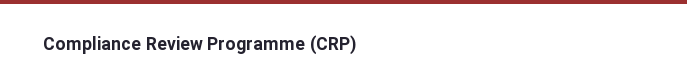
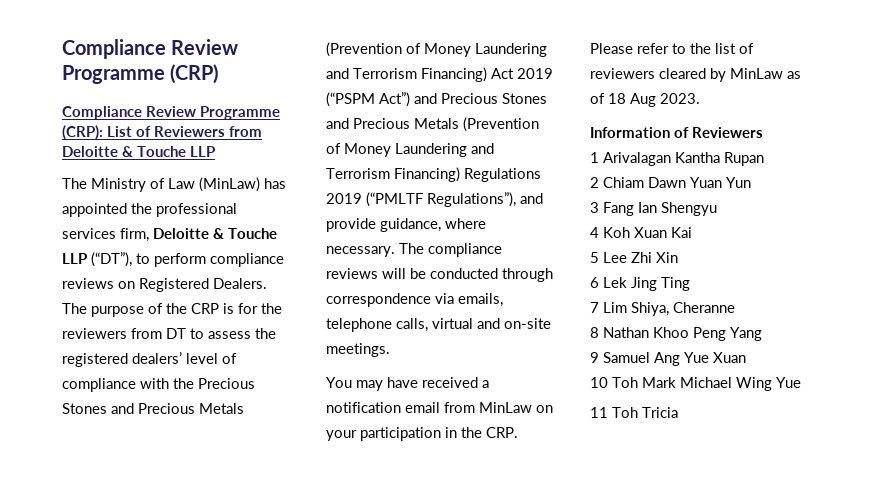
+ Compliance Review Programme (CRP): List of Reviewers from Deloitte & Touche LLP
+ The Ministry of Law (MinLaw) has appointed the professional services firm, Deloitte & Touche LLP (“DT”), to perform compliance reviews on Registered Dealers. The purpose of the CRP is for the reviewers from DT to assess the registered dealers’ level of compliance with the Precious Stones and Precious Metals (Prevention of Money Laundering and Terrorism Financing) Act 2019 (“PSPM Act”) and Precious Stones and Precious Metals (Prevention of Money Laundering and Terrorism Financing) Regulations 2019 (“PMLTF Regulations”), and provide guidance, where necessary. The compliance reviews will be conducted through correspondence via emails, telephone calls, virtual and on-site meetings.
+ You may have received a notification email from MinLaw on your participation in the CRP. Please refer to the list of reviewers cleared by MinLaw as of 18 Aug 2023.
+ Information of Reviewers
+ 1 Arivalagan Kantha Rupan
+ 2 Chiam Dawn Yuan Yun
+ 3 Fang Ian Shengyu
+ 4 Koh Xuan Kai
+ 5 Lee Zhi Xin
+ 6 Lek Jing Ting
+ 7 Lim Shiya, Cheranne
+ 8 Nathan Khoo Peng Yang
+ 9 Samuel Ang Yue Xuan
+ 10 Toh Mark Michael Wing Yue
+ 11 Toh Tricia

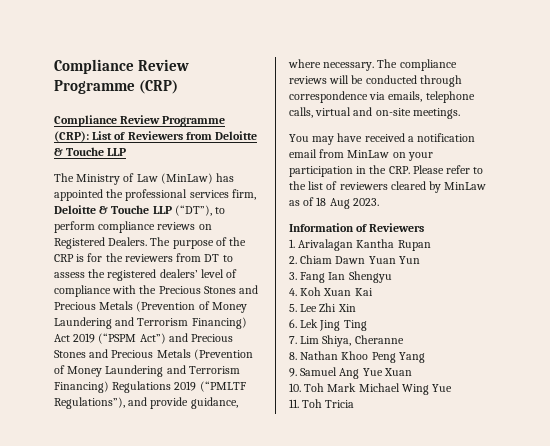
- 1 Arivalagan Kantha Rupan
+ 1. Arivalagan Kantha Rupan
- 2 Chiam Dawn Yuan Yun
+ 2. Chiam Dawn Yuan Yun
- 3 Fang Ian Shengyu
+ 3. Fang Ian Shengyu
- 4 Koh Xuan Kai
+ 4. Koh Xuan Kai
- 5 Lee Zhi Xin
+ 5. Lee Zhi Xin
- 6 Lek Jing Ting
+ 6. Lek Jing Ting
- 7 Lim Shiya, Cheranne
+ 7. Lim Shiya, Cheranne
- 8 Nathan Khoo Peng Yang
+ 8. Nathan Khoo Peng Yang
- 9 Samuel Ang Yue Xuan
+ 9. Samuel Ang Yue Xuan
- 10 Toh Mark Michael Wing Yue
+ 10. Toh Mark Michael Wing Yue
- 11 Toh Tricia
+ 11. Toh Tricia

